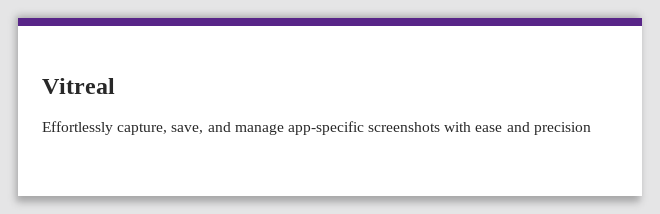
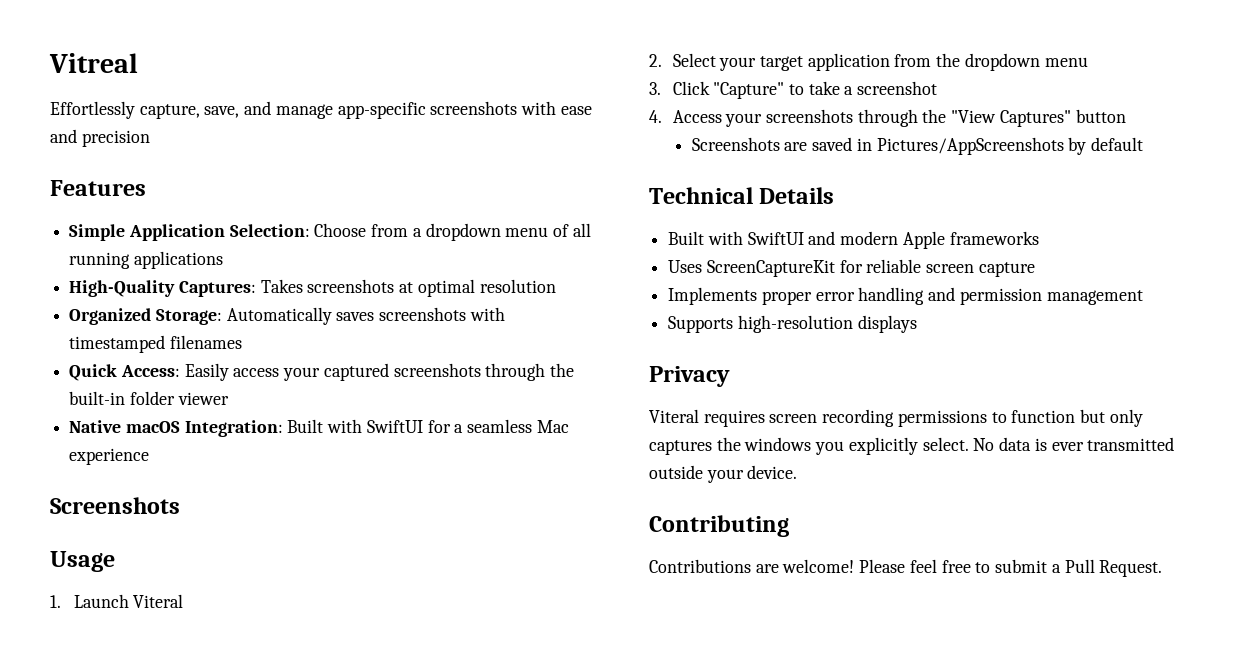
+ Features
+ Simple Application Selection: Choose from a dropdown menu of all running applications
+ High-Quality Captures: Takes screenshots at optimal resolution
+ Organized Storage: Automatically saves screenshots with timestamped filenames
+ Quick Access: Easily access your captured screenshots through the built-in folder viewer
+ Native macOS Integration: Built with SwiftUI for a seamless Mac experience
+ Screenshots
+ Usage
+ 1. Launch Viteral
+ 2. Select your target application from the dropdown menu
+ 3. Click "Capture" to take a screenshot
+ 4. Access your screenshots through the "View Captures" button
+ Screenshots are saved in Pictures/AppScreenshots by default
+ Technical Details
+ Built with SwiftUI and modern Apple frameworks
+ Uses ScreenCaptureKit for reliable screen capture
+ Implements proper error handling and permission management
+ Supports high-resolution displays
+ Privacy
+ Viteral requires screen recording permissions to function but only captures the windows you explicitly select. No data is ever transmitted outside your device.
+ Contributing
+ Contributions are welcome! Please feel free to submit a Pull Request.

